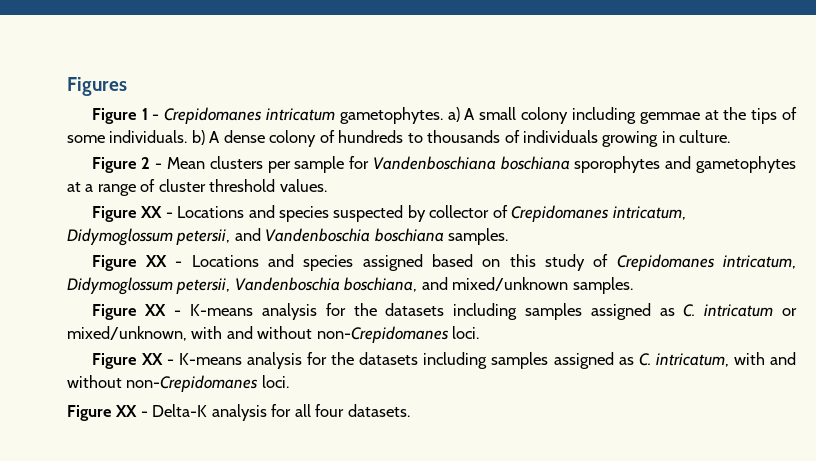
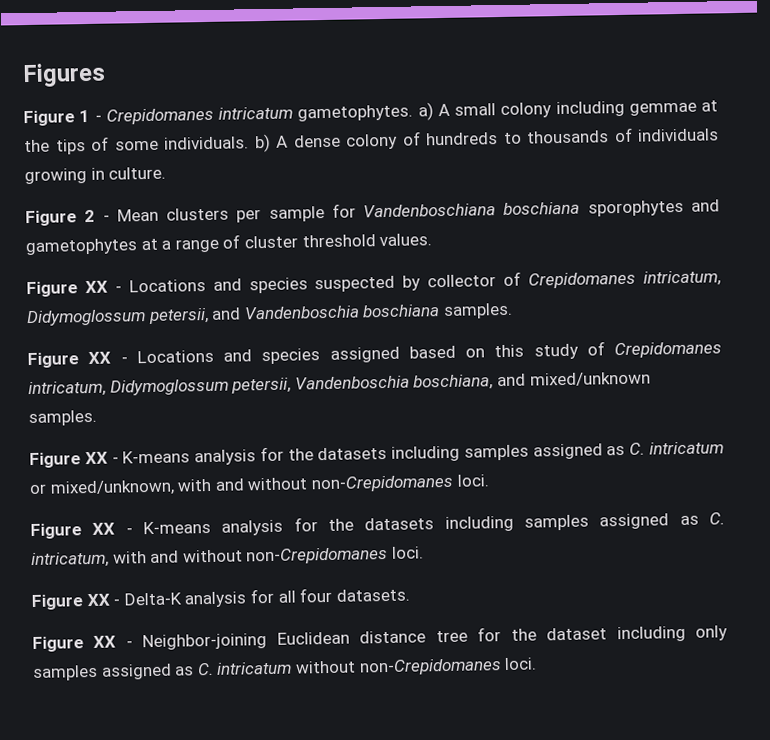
+ Figure XX - Neighbor-joining Euclidean distance tree for the dataset including only samples assigned as C. intricatum without non-Crepidomanes loci.

